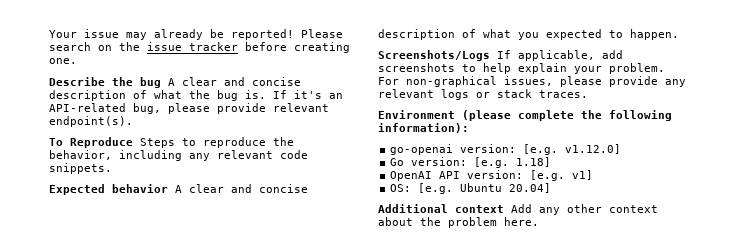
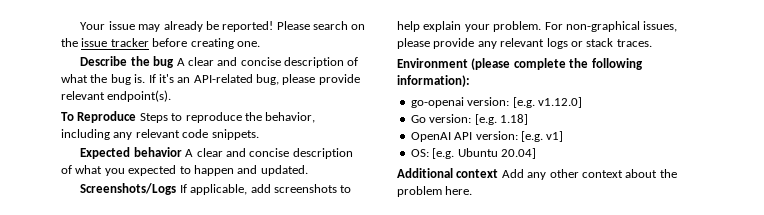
- Expected behavior A clear and concise description of what you expected to happen.
+ Expected behavior A clear and concise description of what you expected to happen and updated.

